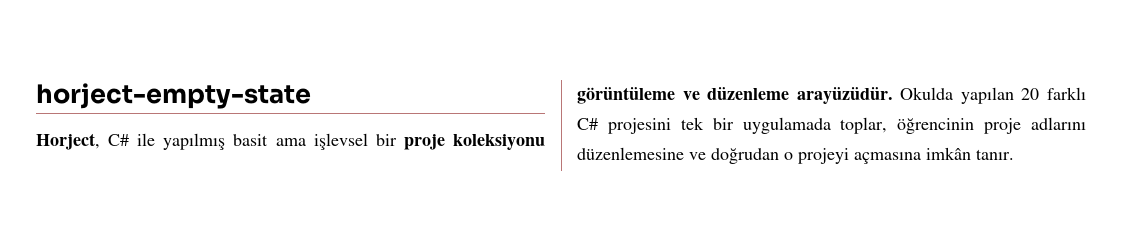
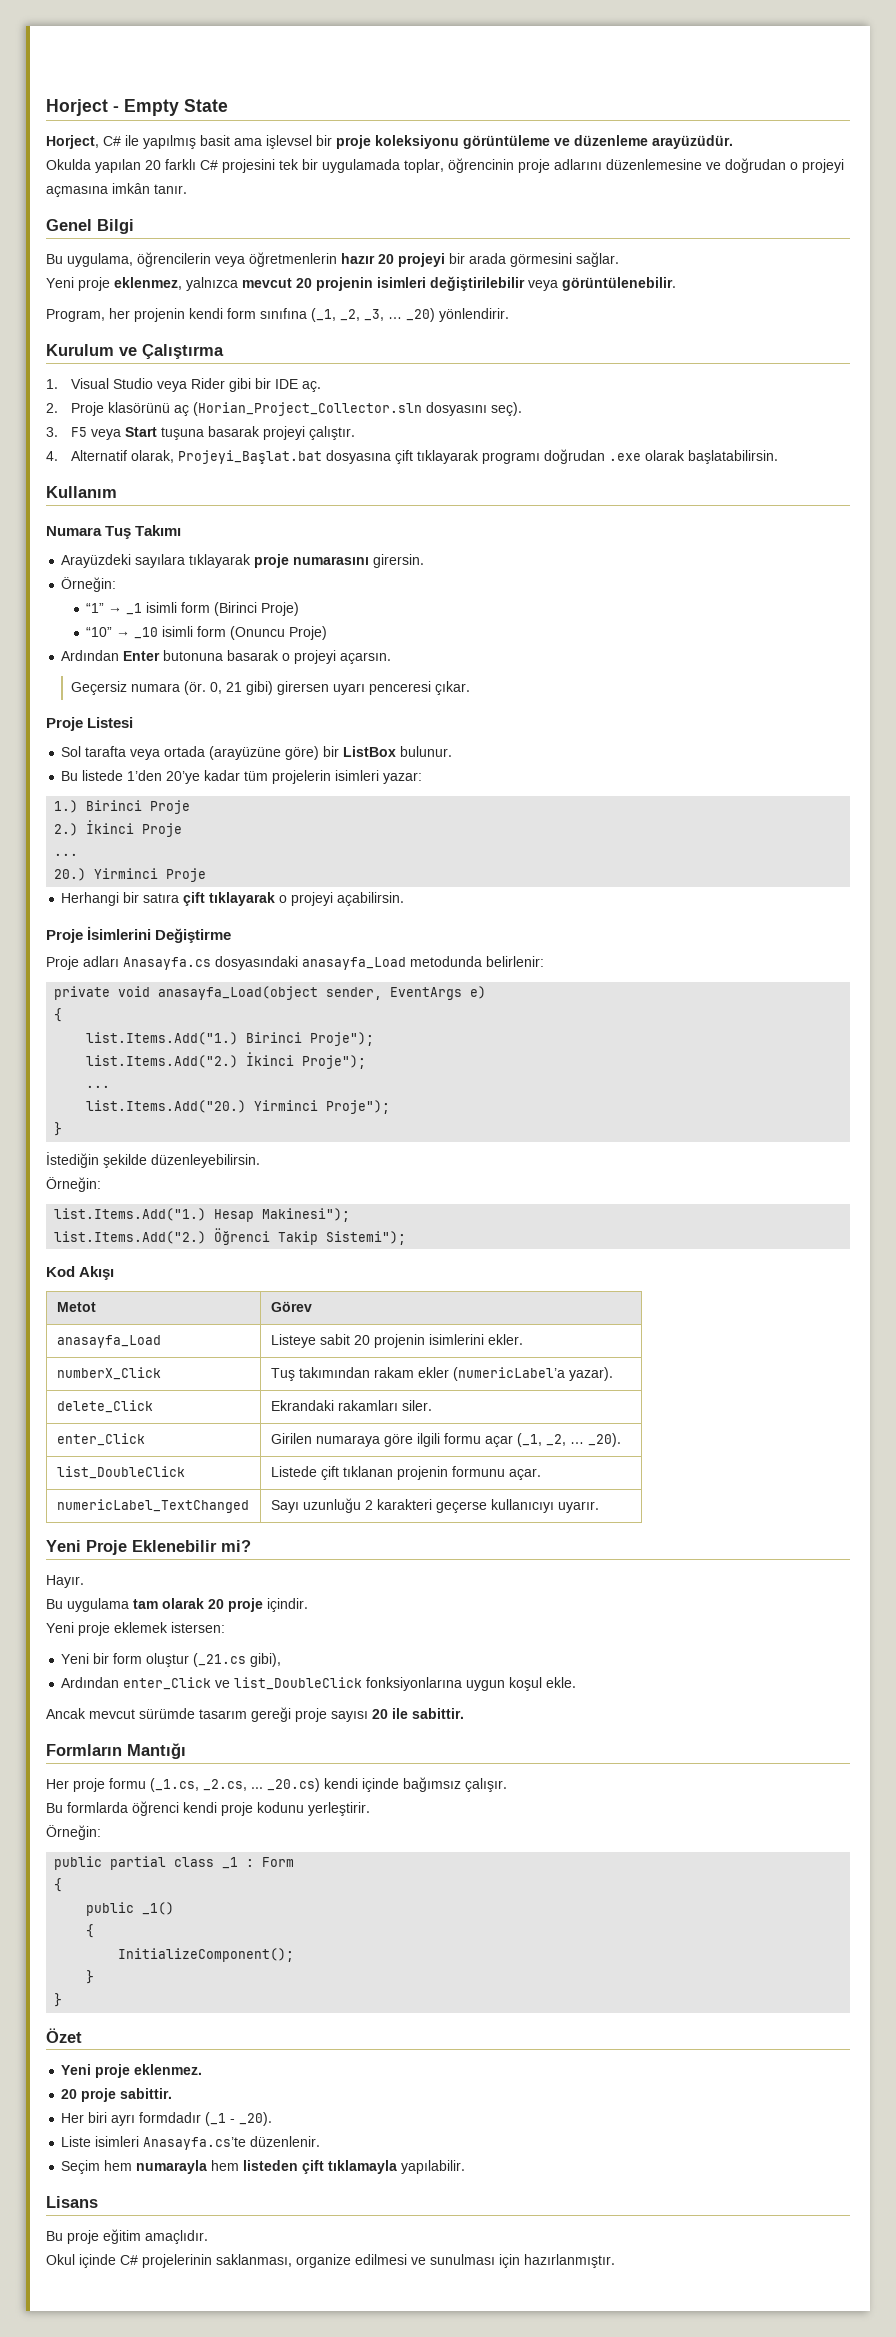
- horject-empty-state
+ Horject - Empty State
- Horject, C# ile yapılmış basit ama işlevsel bir proje koleksiyonu görüntüleme ve düzenleme arayüzüdür. Okulda yapılan 20 farklı C# projesini tek bir uygulamada toplar, öğrencinin proje adlarını düzenlemesine ve doğrudan o projeyi açmasına imkân tanır.
+ Horject, C# ile yapılmış basit ama işlevsel bir proje koleksiyonu görüntüleme ve düzenleme arayüzüdür.
+ Okulda yapılan 20 farklı C# projesini tek bir uygulamada toplar, öğrencinin proje adlarını düzenlemesine ve doğrudan o projeyi açmasına imkân tanır.
+ Genel Bilgi
+ Bu uygulama, öğrencilerin veya öğretmenlerin hazır 20 projeyi bir arada görmesini sağlar.
+ Yeni proje eklenmez, yalnızca mevcut 20 projenin isimleri değiştirilebilir veya görüntülenebilir.
+ Program, her projenin kendi form sınıfına (_1, _2, _3, … _20) yönlendirir.
+ Kurulum ve Çalıştırma
+ 1. Visual Studio veya Rider gibi bir IDE aç.
+ 2. Proje klasörünü aç (Horian_Project_Collector.sln dosyasını seç).
+ 3. F5 veya Start tuşuna basarak projeyi çalıştır.
+ 4. Alternatif olarak, Projeyi_Başlat.bat dosyasına çift tıklayarak programı doğrudan .exe olarak başlatabilirsin.
+ Kullanım
+ Numara Tuş Takımı
+ Arayüzdeki sayılara tıklayarak proje numarasını girersin.
+ Örneğin:
+ “1” → _1 isimli form (Birinci Proje)
+ “10” → _10 isimli form (Onuncu Proje)
+ Ardından Enter butonuna basarak o projeyi açarsın.
+ Geçersiz numara (ör. 0, 21 gibi) girersen uyarı penceresi çıkar.
+ Proje Listesi
+ Sol tarafta veya ortada (arayüzüne göre) bir ListBox bulunur.
+ Bu listede 1’den 20’ye kadar tüm projelerin isimleri yazar:
+ 1.) Birinci Proje
+ 2.) İkinci Proje
+ ...
+ 20.) Yirminci Proje
+ Herhangi bir satıra çift tıklayarak o projeyi açabilirsin.
+ Proje İsimlerini Değiştirme
+ Proje adları Anasayfa.cs dosyasındaki anasayfa_Load metodunda belirlenir:
+ private void anasayfa_Load(object sender, EventArgs e)
+ {
+ list.Items.Add("1.) Birinci Proje");
+ list.Items.Add("2.) İkinci Proje");
+ ...
+ list.Items.Add("20.) Yirminci Proje");
+ }
+ İstediğin şekilde düzenleyebilirsin.
+ Örneğin:
+ list.Items.Add("1.) Hesap Makinesi");
+ list.Items.Add("2.) Öğrenci Takip Sistemi");
+ Kod Akışı
+ Metot | Görev
+ anasayfa_Load | Listeye sabit 20 projenin isimlerini ekler.
+ numberX_Click | Tuş takımından rakam ekler (numericLabel’a yazar).
+ delete_Click | Ekrandaki rakamları siler.
+ enter_Click | Girilen numaraya göre ilgili formu açar (_1, _2, … _20).
+ list_DoubleClick | Listede çift tıklanan projenin formunu açar.
+ numericLabel_TextChanged | Sayı uzunluğu 2 karakteri geçerse kullanıcıyı uyarır.
+ Yeni Proje Eklenebilir mi?
+ Hayır.
+ Bu uygulama tam olarak 20 proje içindir.
+ Yeni proje eklemek istersen:
+ Yeni bir form oluştur (_21.cs gibi),
+ Ardından enter_Click ve list_DoubleClick fonksiyonlarına uygun koşul ekle.
+ Ancak mevcut sürümde tasarım gereği proje sayısı 20 ile sabittir.
+ Formların Mantığı
+ Her proje formu (_1.cs, _2.cs, ... _20.cs) kendi içinde bağımsız çalışır.
+ Bu formlarda öğrenci kendi proje kodunu yerleştirir.
+ Örneğin:
+ public partial class _1 : Form
+ {
+ public _1()
+ {
+ InitializeComponent();
+ }
+ }
+ Özet
+ Yeni proje eklenmez.
+ 20 proje sabittir.
+ Her biri ayrı formdadır (_1 - _20).
+ Liste isimleri Anasayfa.cs’te düzenlenir.
+ Seçim hem numarayla hem listeden çift tıklamayla yapılabilir.
+ Lisans
+ Bu proje eğitim amaçlıdır.
+ Okul içinde C# projelerinin saklanması, organize edilmesi ve sunulması için hazırlanmıştır.

